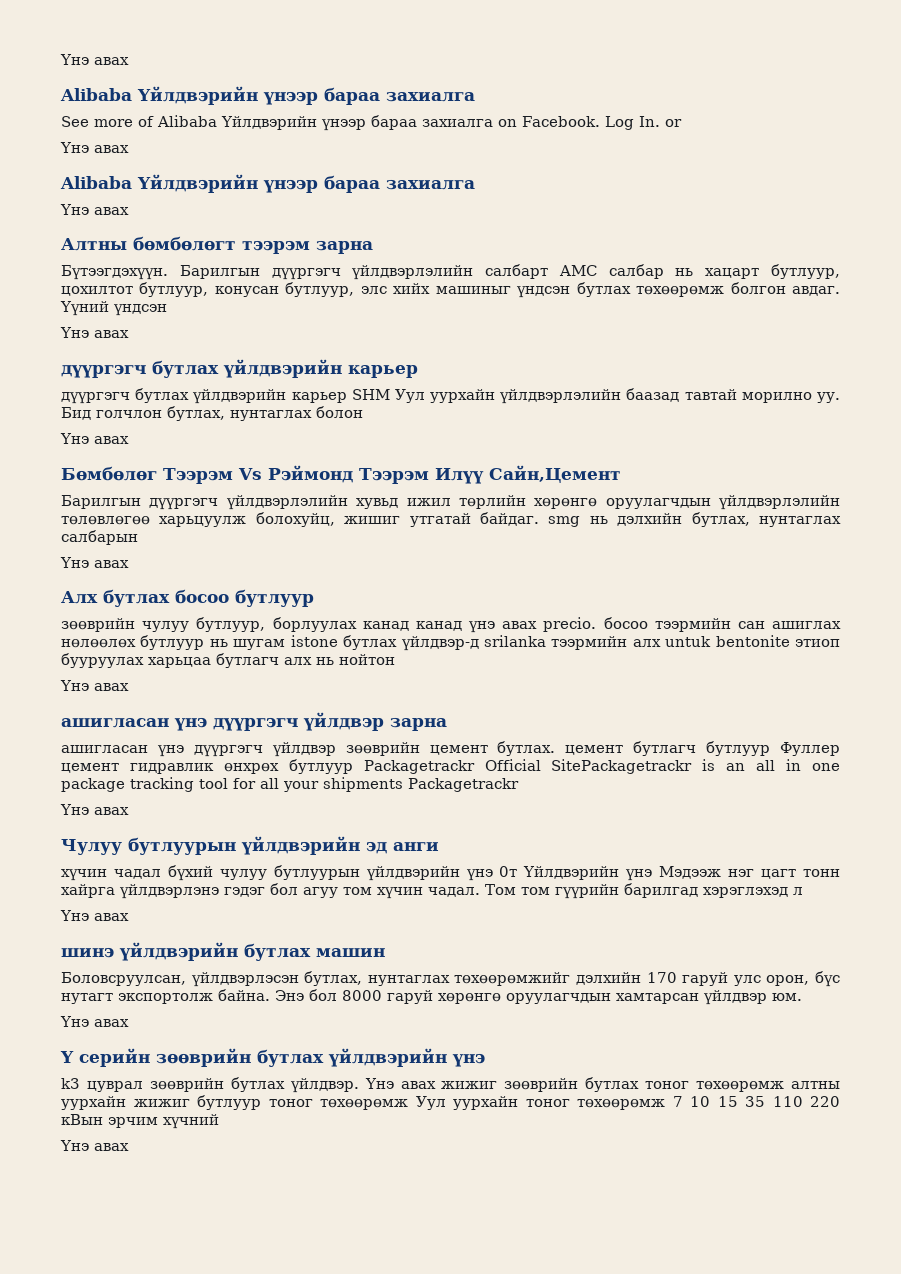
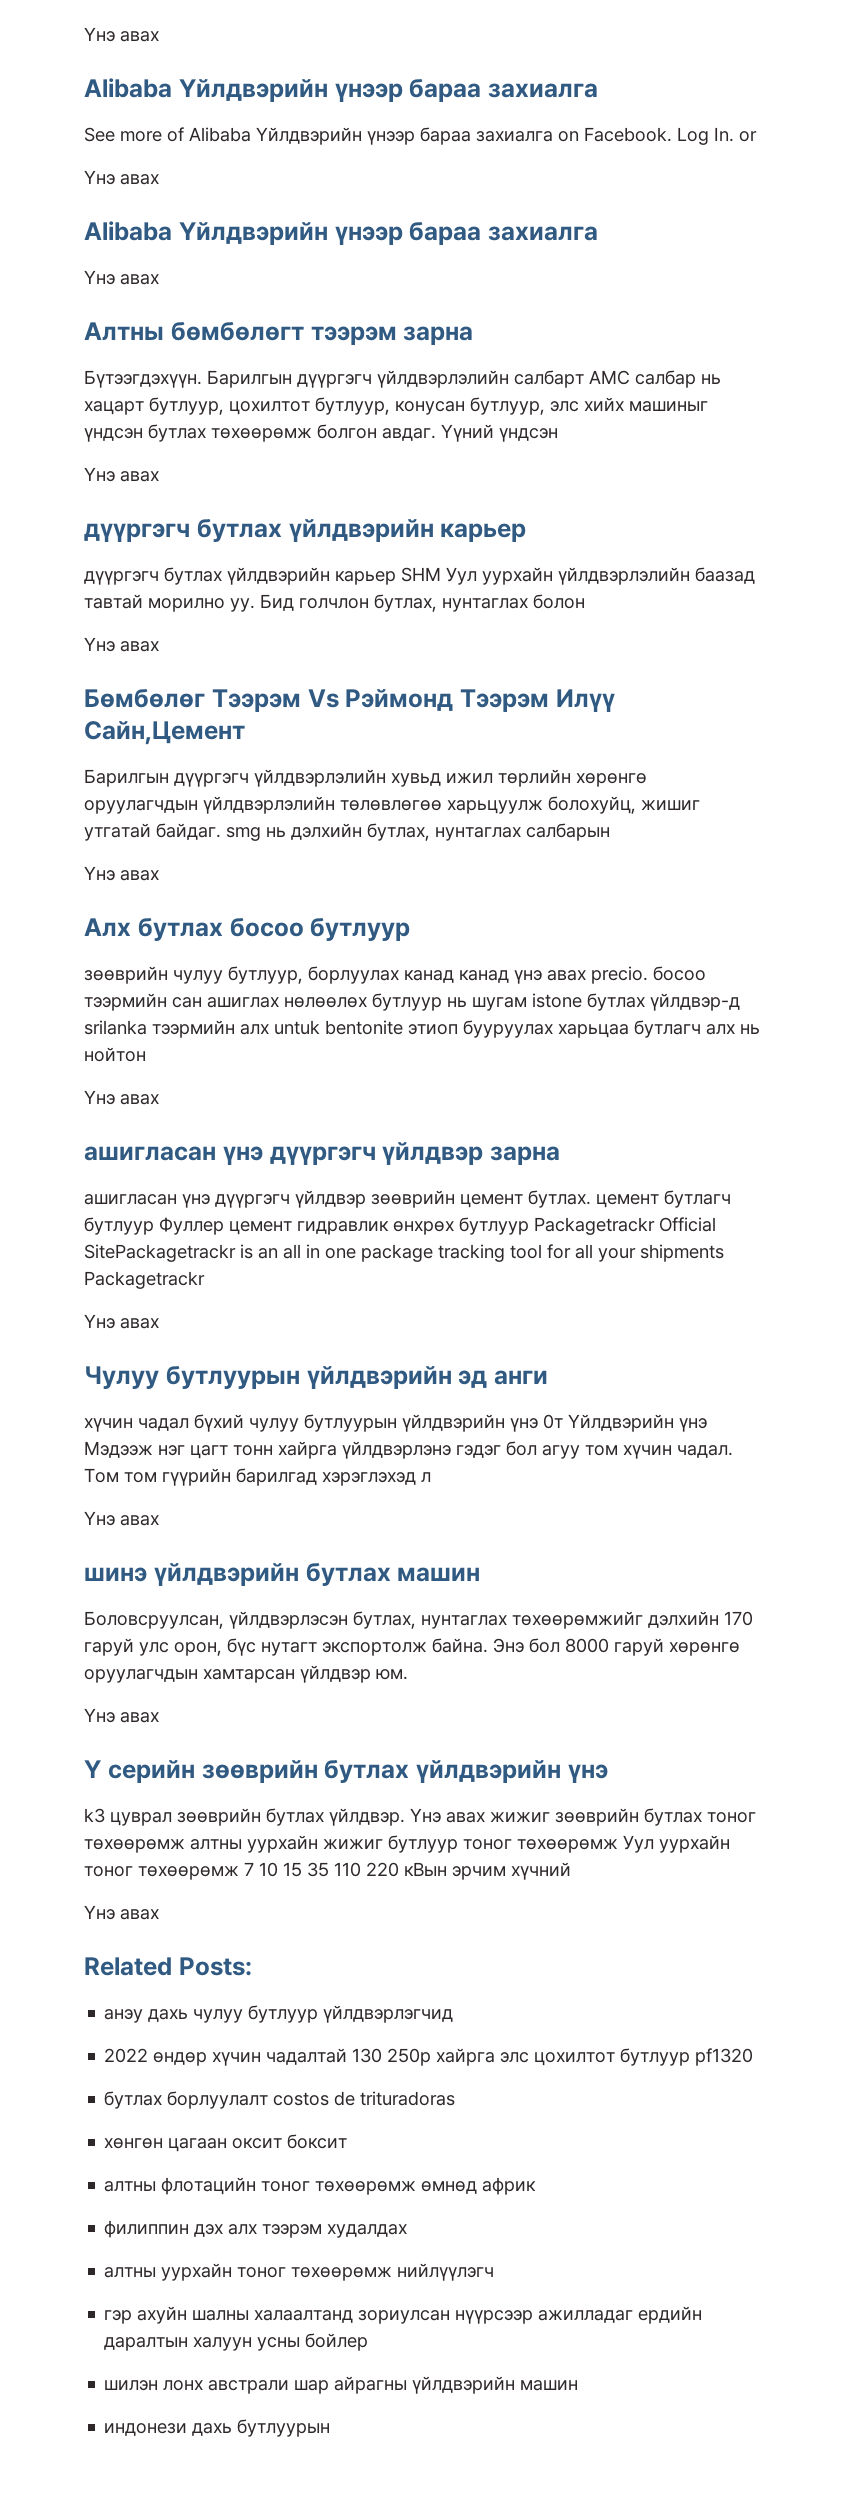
+ Related Posts:
+ анэу дахь чулуу бутлуур үйлдвэрлэгчид
+ 2022 өндөр хүчин чадалтай 130 250р хайрга элс цохилтот бутлуур pf1320
+ бутлах борлуулалт costos de trituradoras
+ хөнгөн цагаан оксит боксит
+ алтны флотацийн тоног төхөөрөмж өмнөд африк
+ филиппин дэх алх тээрэм худалдах
+ алтны уурхайн тоног төхөөрөмж нийлүүлэгч
+ гэр ахуйн шалны халаалтанд зориулсан нүүрсээр ажилладаг ердийн даралтын халуун усны бойлер
+ шилэн лонх австрали шар айрагны үйлдвэрийн машин
+ индонези дахь бутлуурын

